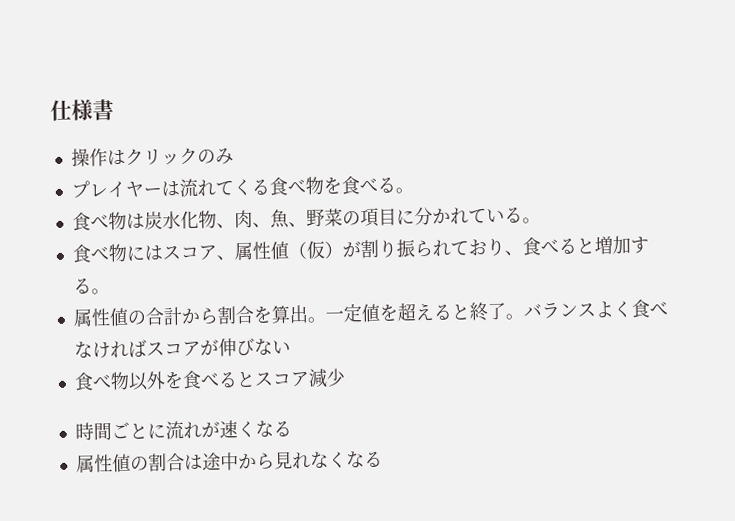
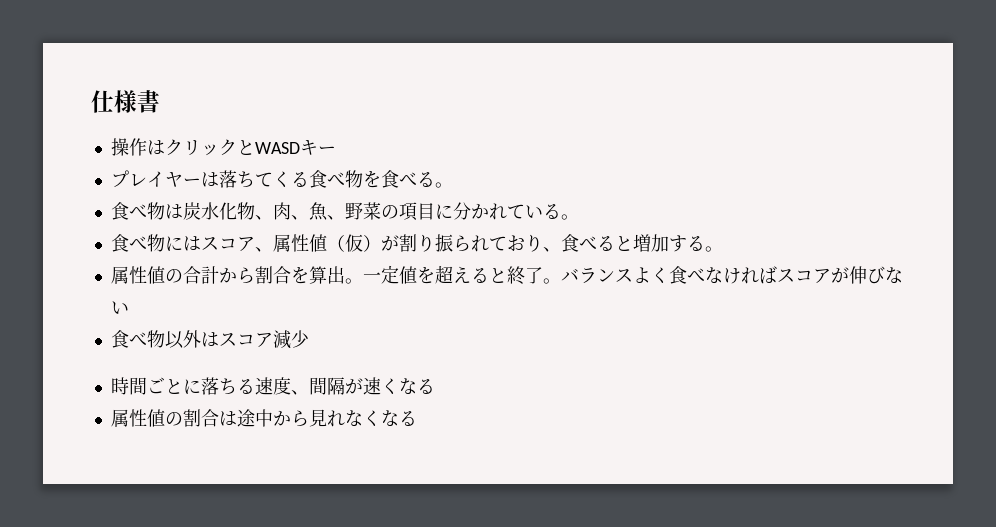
- 操作はクリックのみ
+ 操作はクリックとWASDキー
- プレイヤーは流れてくる食べ物を食べる。
+ プレイヤーは落ちてくる食べ物を食べる。
- 食べ物以外を食べるとスコア減少
+ 食べ物以外はスコア減少
- 時間ごとに流れが速くなる
+ 時間ごとに落ちる速度、間隔が速くなる

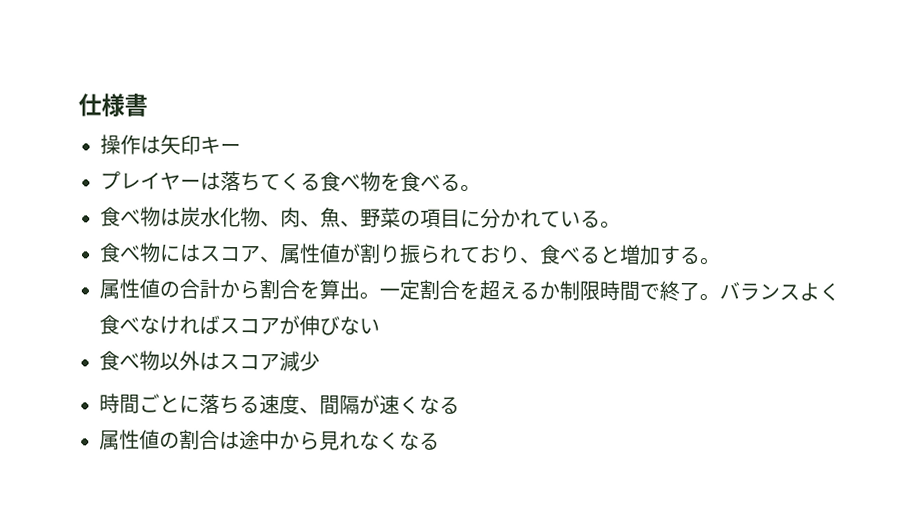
- 操作はクリックとWASDキー
+ 操作は矢印キー
- 食べ物にはスコア、属性値（仮）が割り振られており、食べると増加する。
+ 食べ物にはスコア、属性値が割り振られており、食べると増加する。
- 一定値を超えると終了。
+ 一定割合を超えるか制限時間で終了。

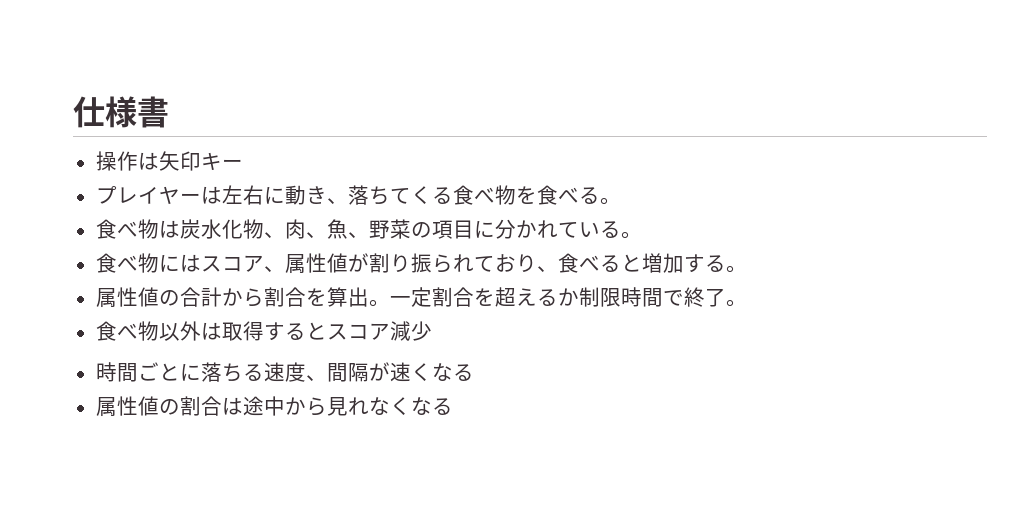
- プレイヤーは落ちてくる食べ物を食べる。
+ プレイヤーは左右に動き、落ちてくる食べ物を食べる。
- バランスよく食べなければスコアが伸びない
- 食べ物以外はスコア減少
+ 食べ物以外は取得するとスコア減少

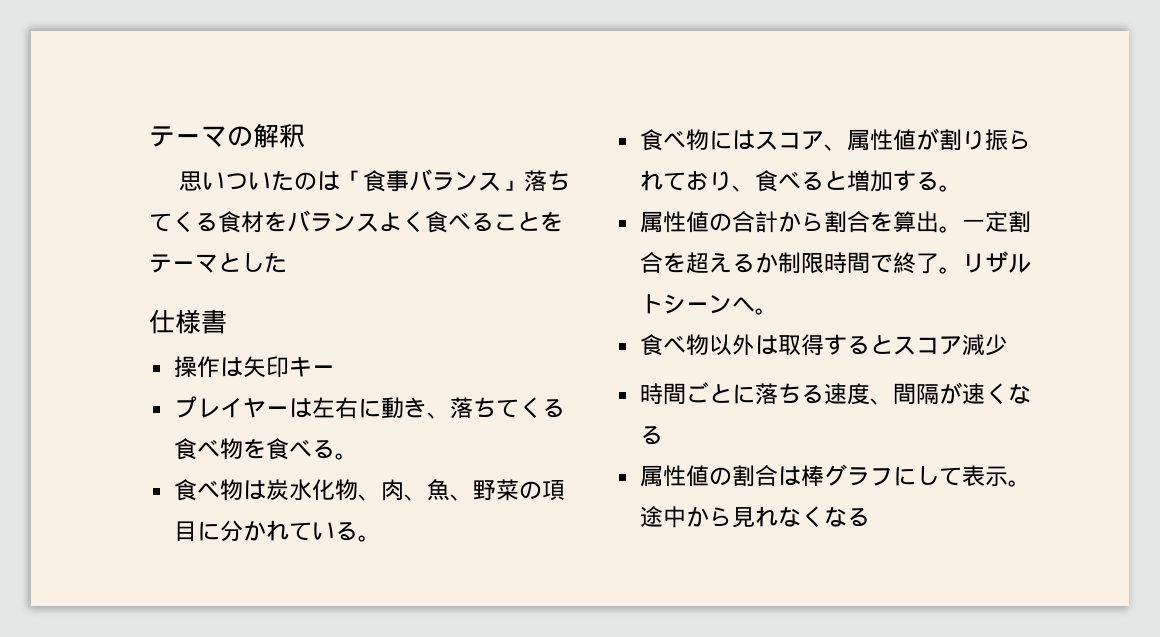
+ テーマの解釈
+ 思いついたのは「食事バランス」落ちてくる食材をバランスよく食べることをテーマとした
+ リザルトシーンへ。
- 属性値の割合は途中から見れなくなる
+ 属性値の割合は棒グラフにして表示。途中から見れなくなる

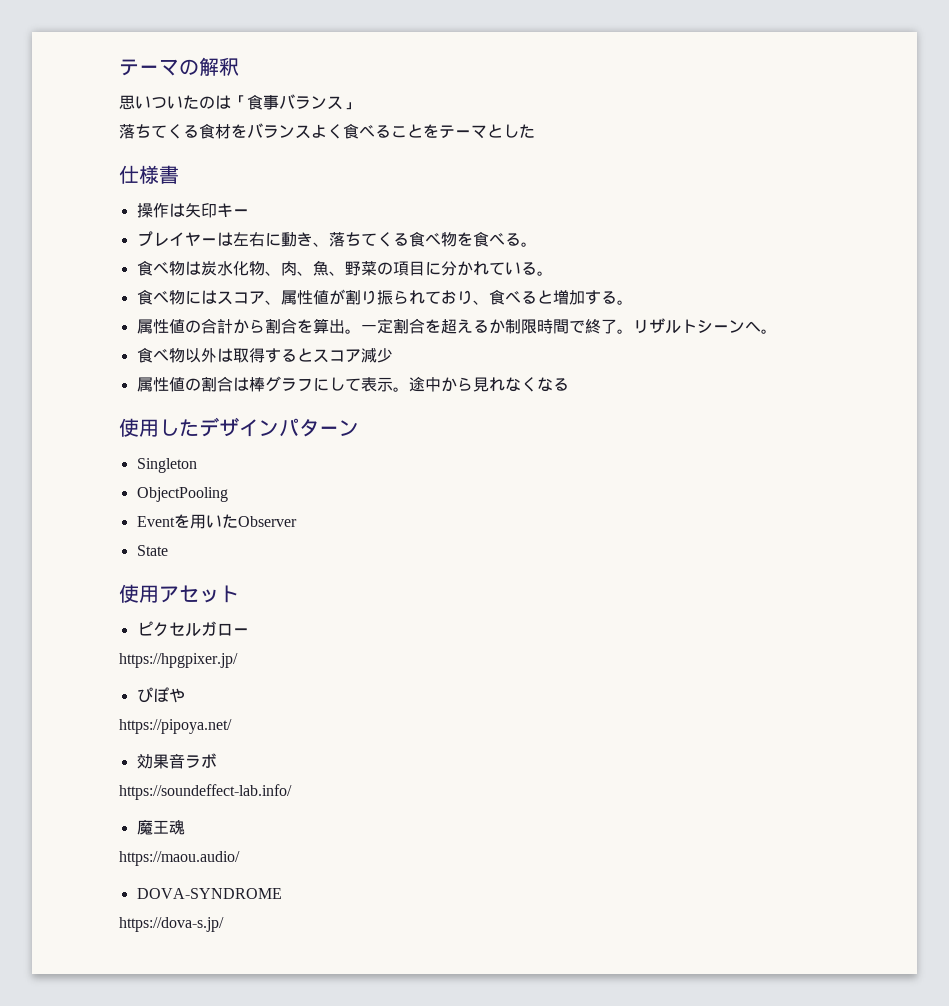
- 思いついたのは「食事バランス」落ちてくる食材をバランスよく食べることをテーマとした
+ 思いついたのは「食事バランス」
+ 落ちてくる食材をバランスよく食べることをテーマとした
- 時間ごとに落ちる速度、間隔が速くなる
+ 使用したデザインパターン
+ Singleton
+ ObjectPooling
+ Eventを用いたObserver
+ State
+ 使用アセット
+ ピクセルガロー
+ https://hpgpixer.jp/
+ ぴぽや
+ https://pipoya.net/
+ 効果音ラボ
+ https://soundeffect-lab.info/
+ 魔王魂
+ https://maou.audio/
+ DOVA-SYNDROME
+ https://dova-s.jp/

